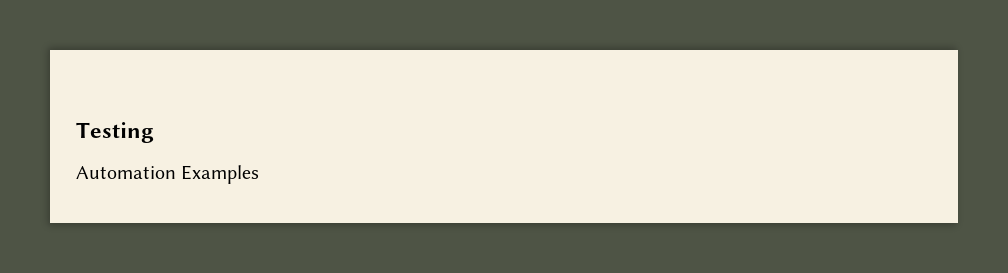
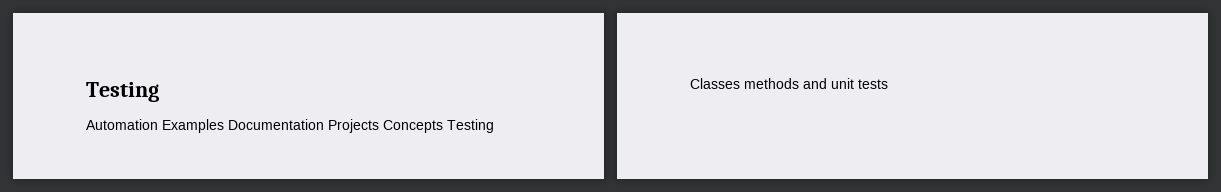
- Automation Examples
+ Automation Examples Documentation Projects Concepts Testing Classes methods and unit tests

